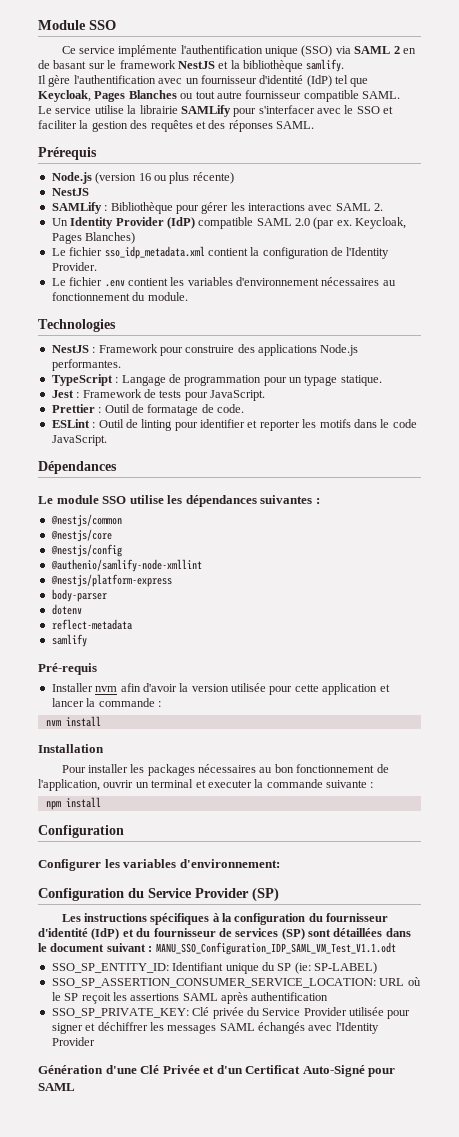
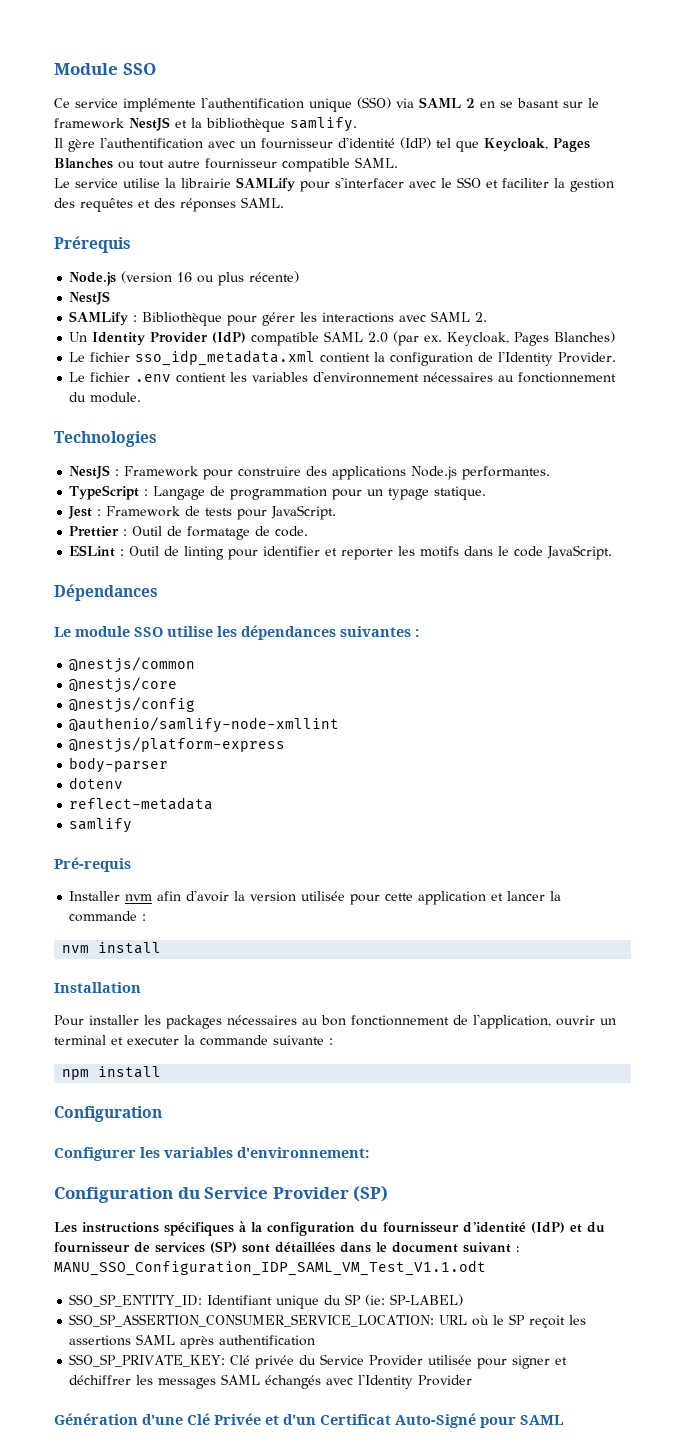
- Ce service implémente l'authentification unique (SSO) via SAML 2 en de basant sur le framework NestJS et la bibliothèque samlify.
+ Ce service implémente l'authentification unique (SSO) via SAML 2 en se basant sur le framework NestJS et la bibliothèque samlify.

